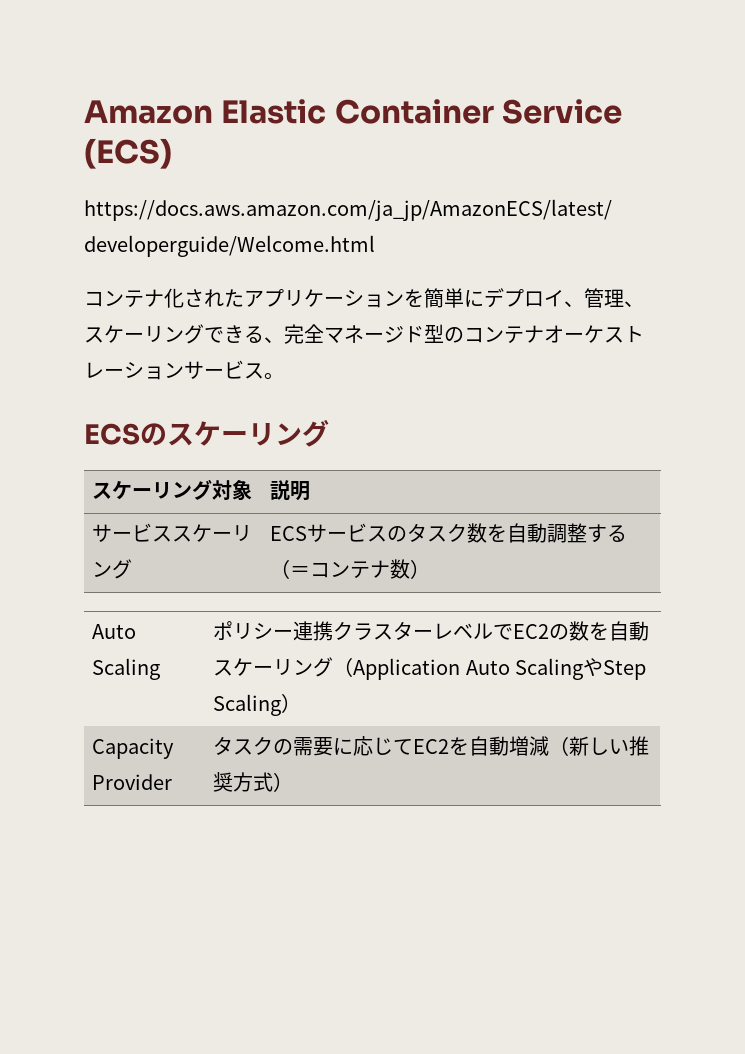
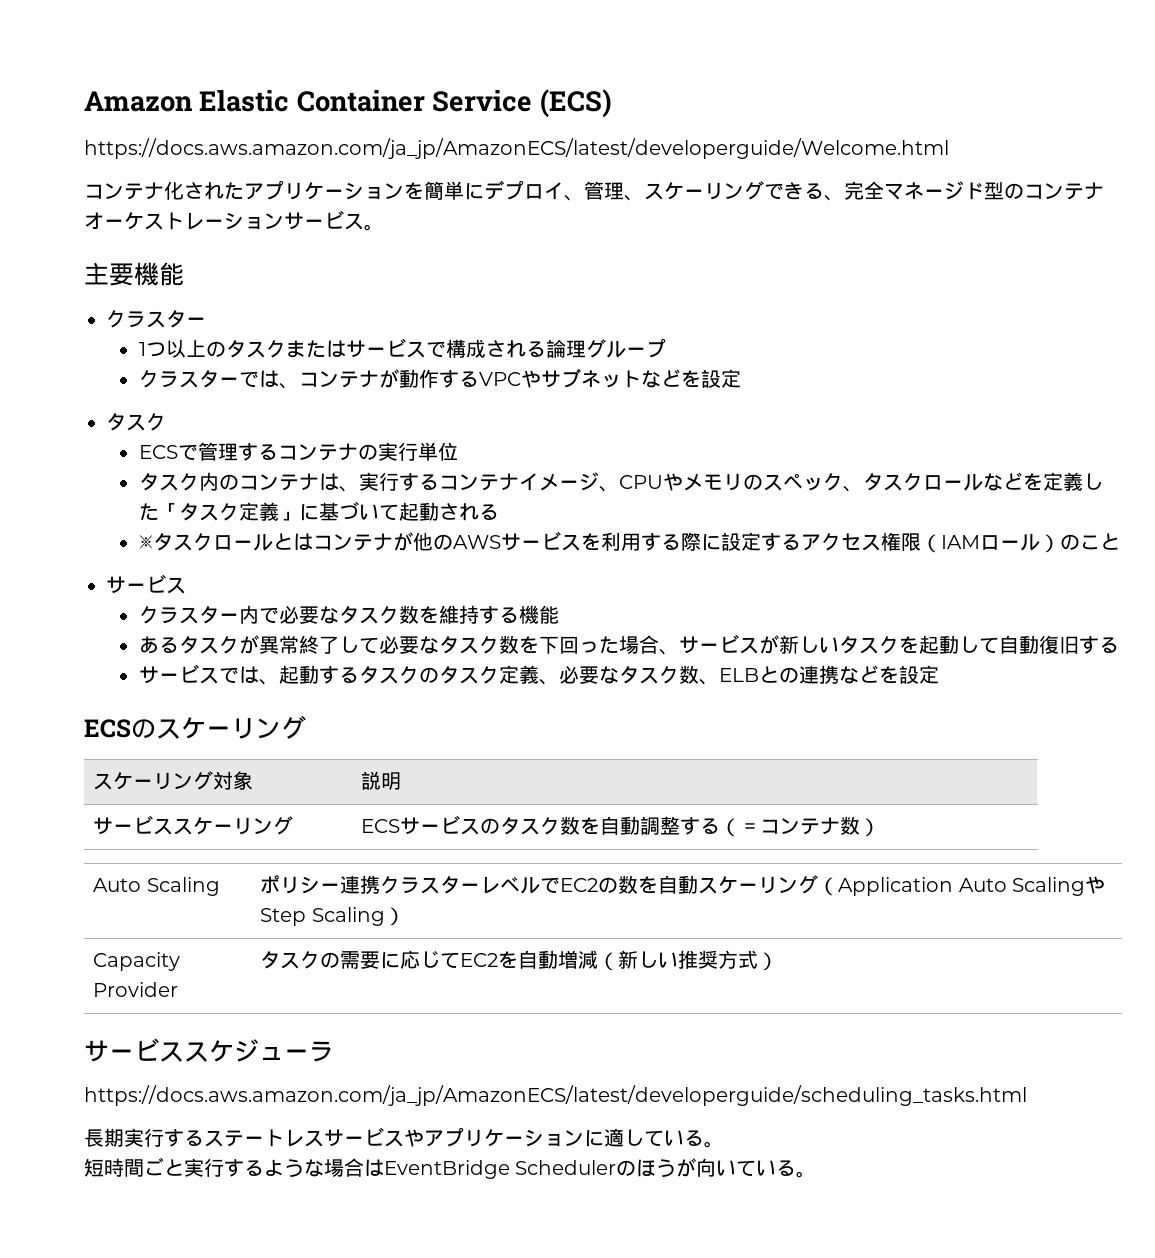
+ 主要機能
+ クラスター
+ 1つ以上のタスクまたはサービスで構成される論理グループ
+ クラスターでは、コンテナが動作するVPCやサブネットなどを設定
+ タスク
+ ECSで管理するコンテナの実行単位
+ タスク内のコンテナは、実行するコンテナイメージ、CPUやメモリのスペック、タスクロールなどを定義した「タスク定義」に基づいて起動される
+ ※タスクロールとはコンテナが他のAWSサービスを利用する際に設定するアクセス権限（IAMロール）のこと
+ サービス
+ クラスター内で必要なタスク数を維持する機能
+ あるタスクが異常終了して必要なタスク数を下回った場合、サービスが新しいタスクを起動して自動復旧する
+ サービスでは、起動するタスクのタスク定義、必要なタスク数、ELBとの連携などを設定
+ サービススケジューラ
+ https://docs.aws.amazon.com/ja_jp/AmazonECS/latest/developerguide/scheduling_tasks.html
+ 長期実行するステートレスサービスやアプリケーションに適している。
+ 短時間ごと実行するような場合はEventBridge Schedulerのほうが向いている。

